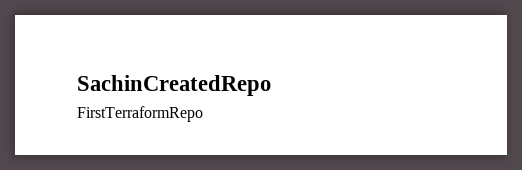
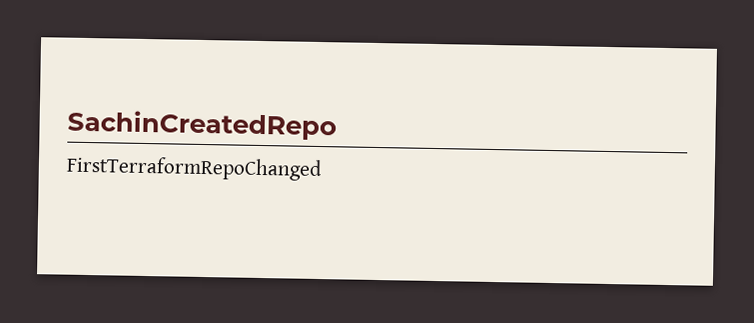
- FirstTerraformRepo
+ FirstTerraformRepoChanged

